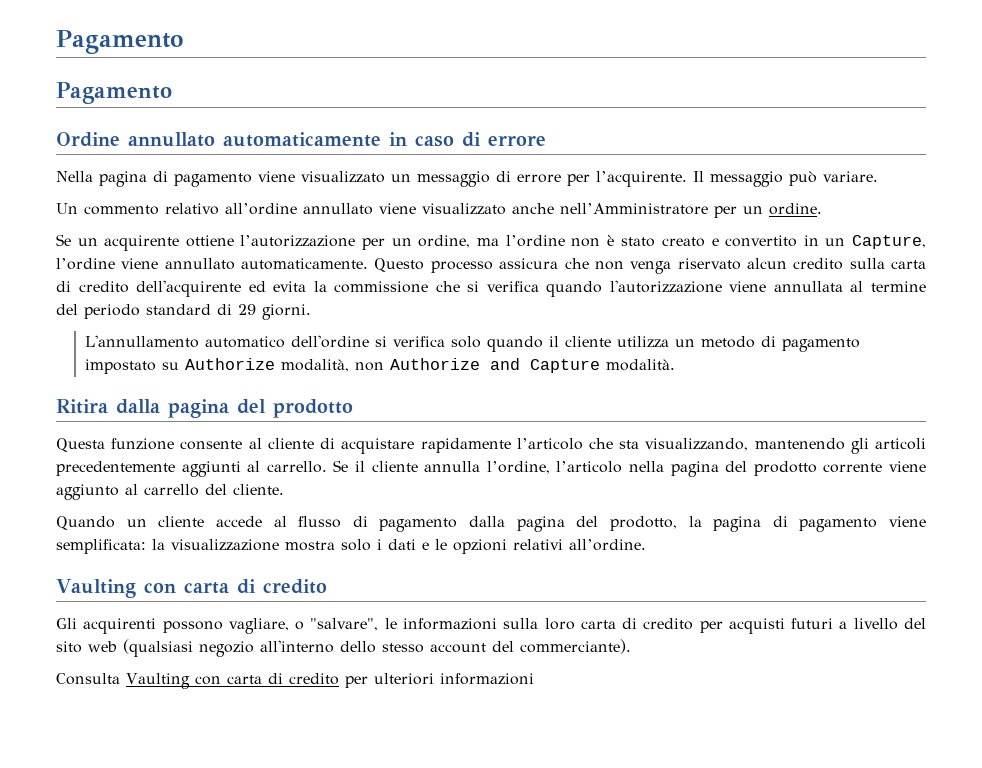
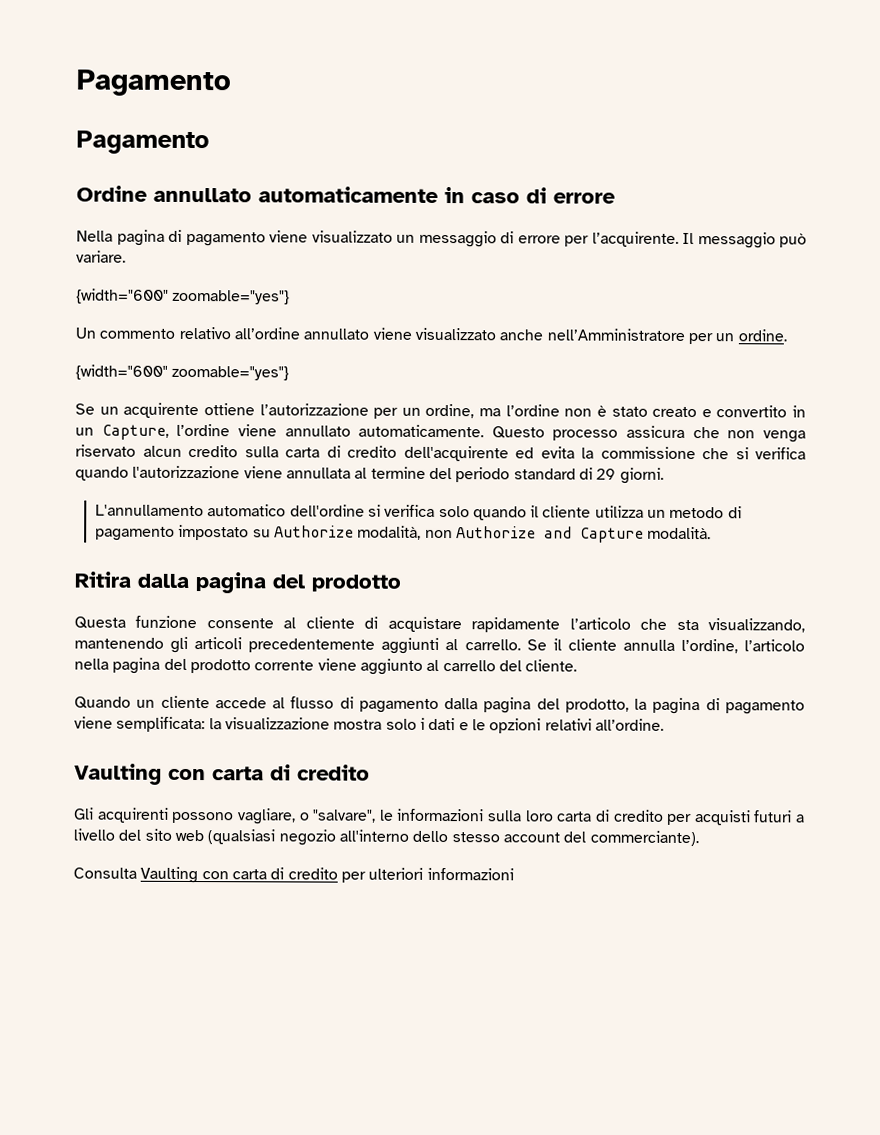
  Il messaggio può variare.
+ {width="600" zoomable="yes"}
  Un commento relativo all’ordine annullato viene visualizzato anche nell’Amministratore per un ordine.
+ {width="600" zoomable="yes"}

